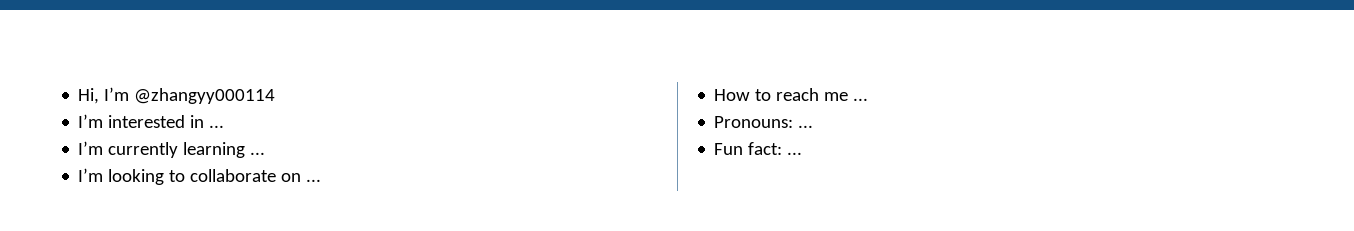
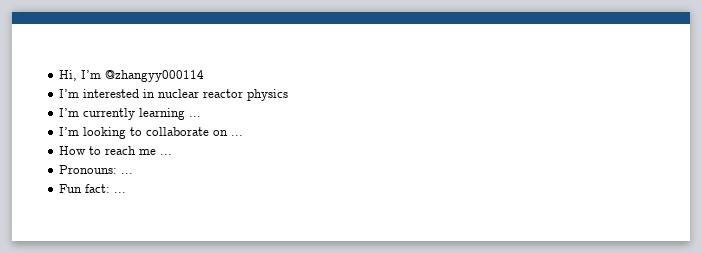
- I’m interested in ...
+ I’m interested in nuclear reactor physics

